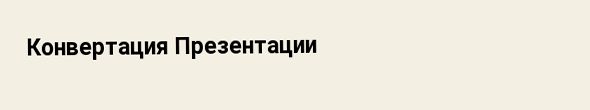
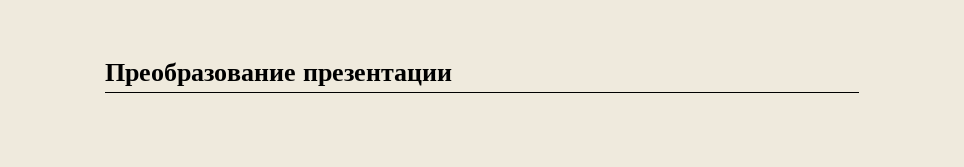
- Конвертация Презентации
+ Преобразование презентации

